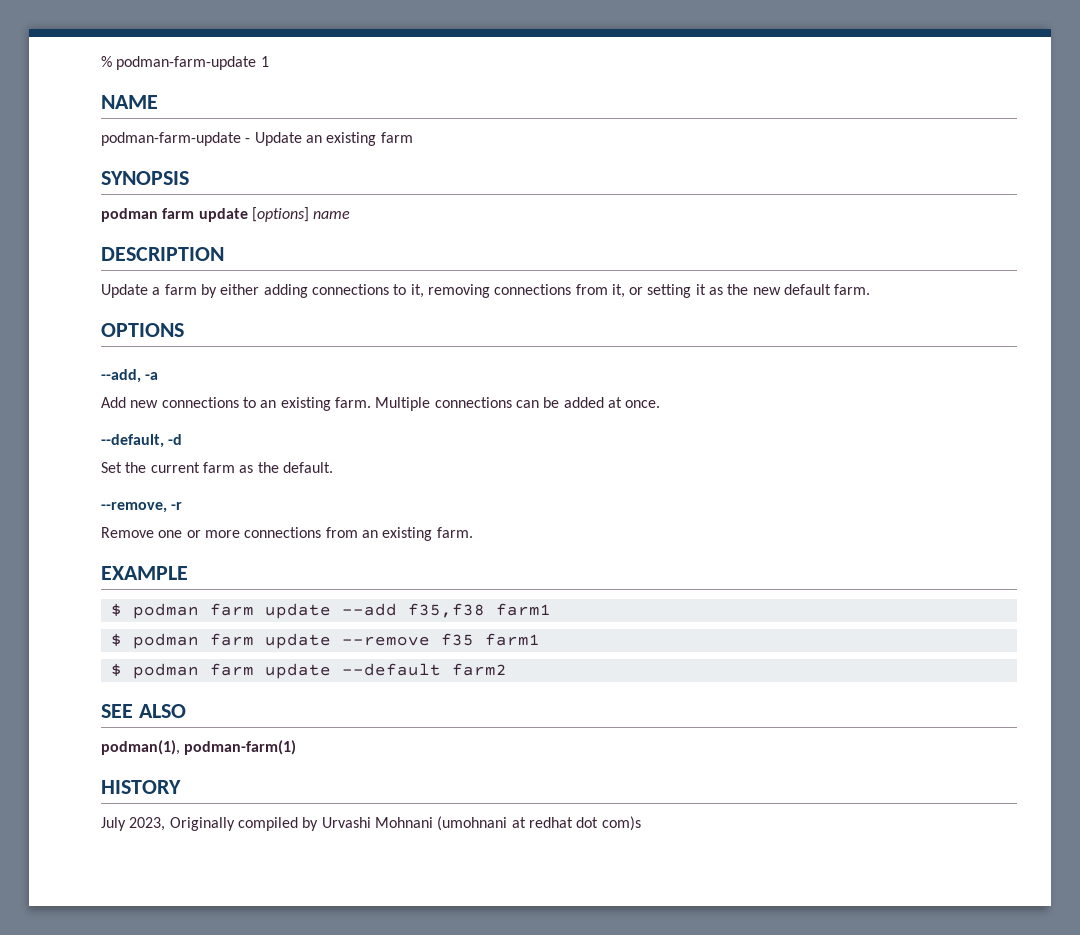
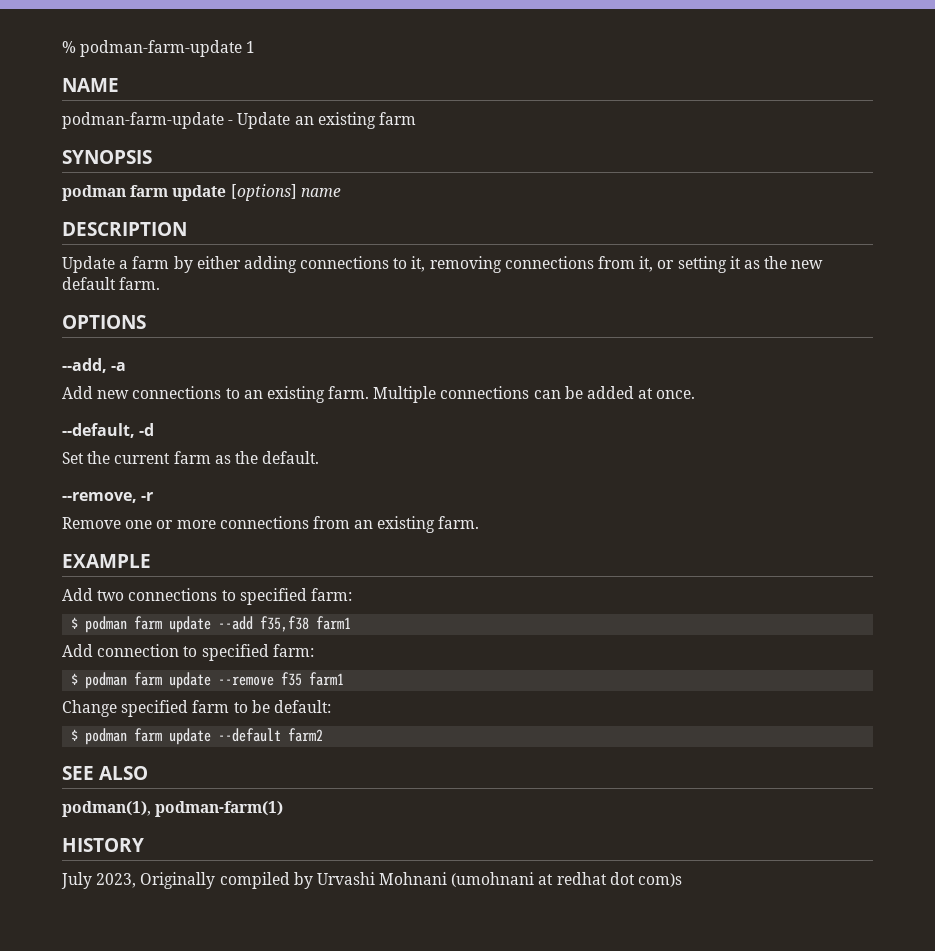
+ Add two connections to specified farm:
+ Add connection to specified farm:
+ Change specified farm to be default:

